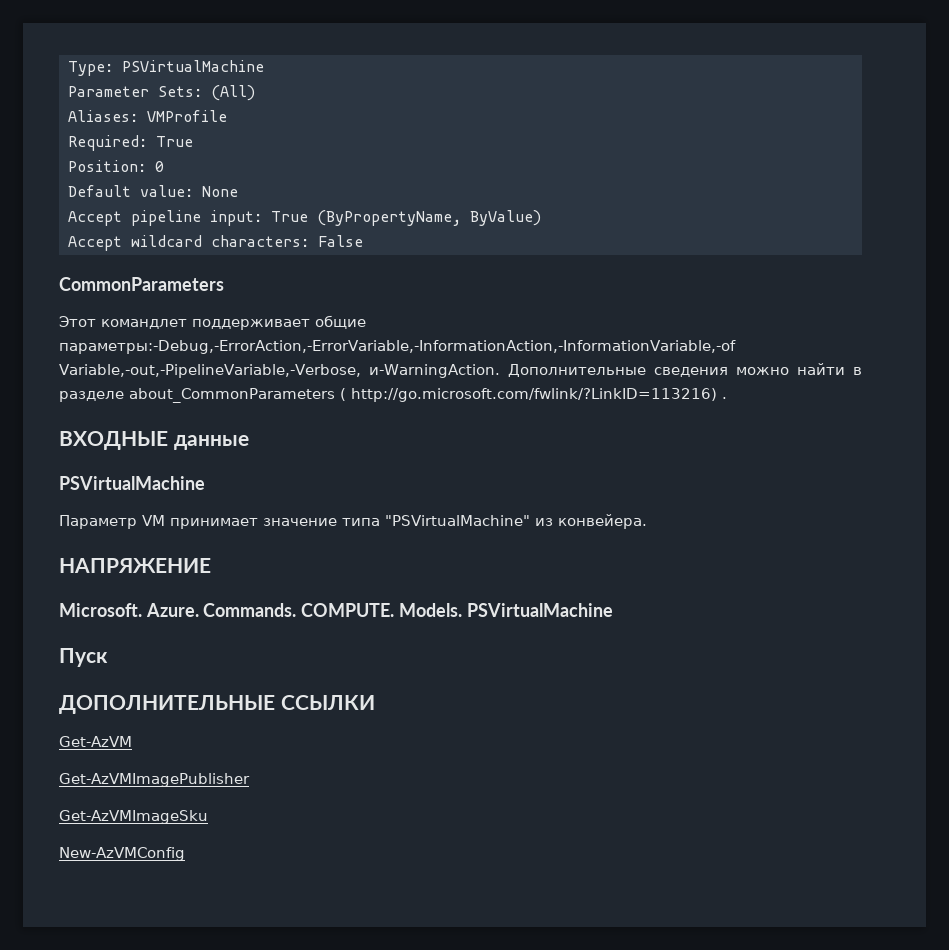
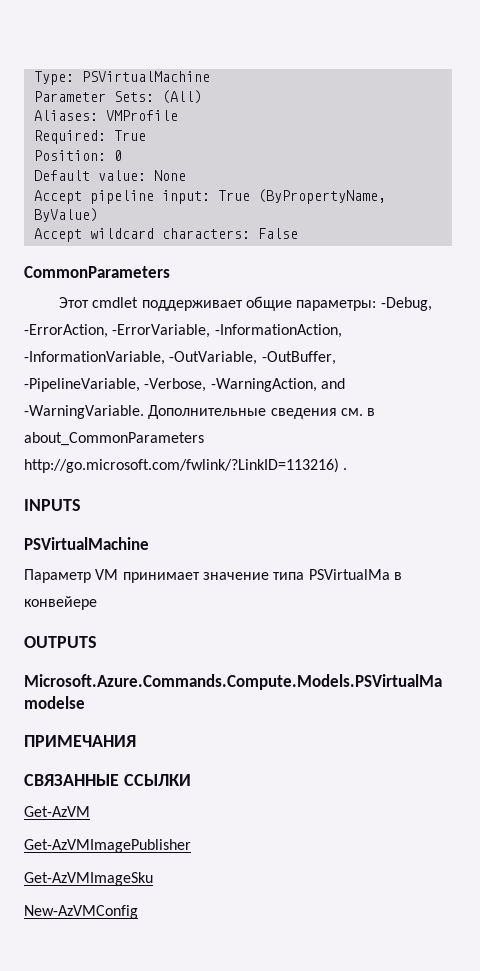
- Этот командлет поддерживает общие параметры:-Debug,-ErrorAction,-ErrorVariable,-InformationAction,-InformationVariable,-of Variable,-out,-PipelineVariable,-Verbose, и-WarningAction. Дополнительные сведения можно найти в разделе about_CommonParameters ( http://go.microsoft.com/fwlink/?LinkID=113216) .
+ Этот cmdlet поддерживает общие параметры: -Debug, -ErrorAction, -ErrorVariable, -InformationAction, -InformationVariable, -OutVariable, -OutBuffer, -PipelineVariable, -Verbose, -WarningAction, and -WarningVariable. Дополнительные сведения см. в about_CommonParameters http://go.microsoft.com/fwlink/?LinkID=113216) .
- ВХОДНЫЕ данные
+ INPUTS
- Параметр VM принимает значение типа "PSVirtualMachine" из конвейера.
- НАПРЯЖЕНИЕ
- Microsoft. Azure. Commands. COMPUTE. Models. PSVirtualMachine
- Пуск
- ДОПОЛНИТЕЛЬНЫЕ ССЫЛКИ
+ Параметр VM принимает значение типа PSVirtualMa в конвейере
+ OUTPUTS
+ Microsoft.Azure.Commands.Compute.Models.PSVirtualMa modelse
+ ПРИМЕЧАНИЯ
+ СВЯЗАННЫЕ ССЫЛКИ

